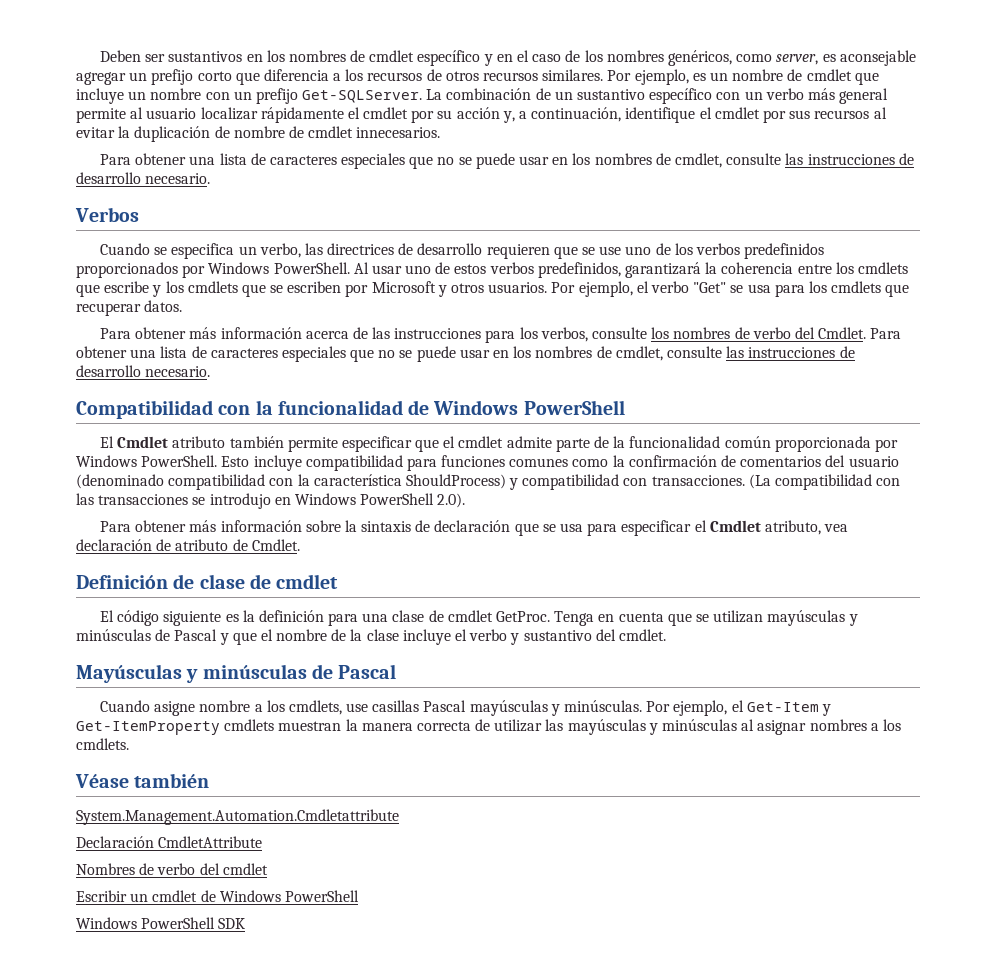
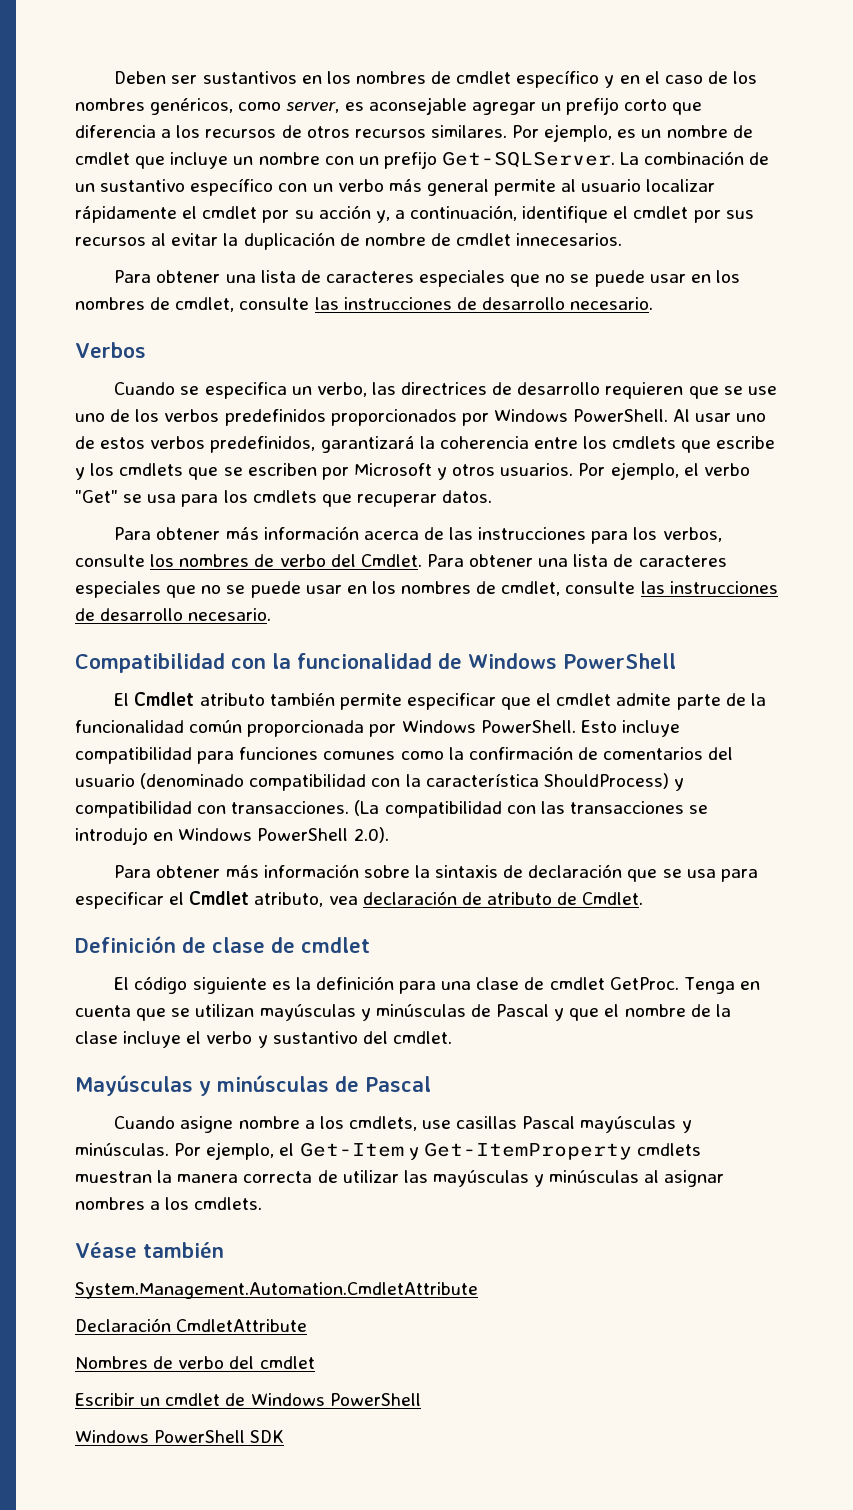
- System.Management.Automation.Cmdletattribute
+ System.Management.Automation.CmdletAttribute

